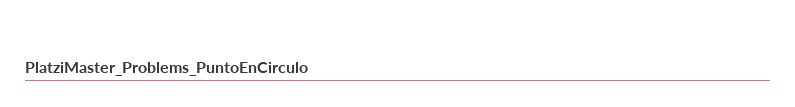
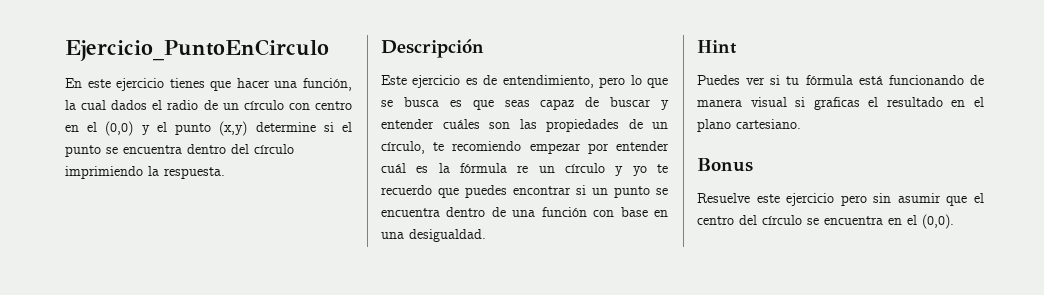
- PlatziMaster_Problems_PuntoEnCirculo
+ Ejercicio_PuntoEnCirculo
+ En este ejercicio tienes que hacer una función, la cual dados el radio de un círculo con centro en el (0,0) y el punto (x,y) determine si el punto se encuentra dentro del círculo imprimiendo la respuesta.
+ Descripción
+ Este ejercicio es de entendimiento, pero lo que se busca es que seas capaz de buscar y entender cuáles son las propiedades de un círculo, te recomiendo empezar por entender cuál es la fórmula re un círculo y yo te recuerdo que puedes encontrar si un punto se encuentra dentro de una función con base en una desigualdad.
+ Hint
+ Puedes ver si tu fórmula está funcionando de manera visual si graficas el resultado en el plano cartesiano.
+ Bonus
+ Resuelve este ejercicio pero sin asumir que el centro del círculo se encuentra en el (0,0).

